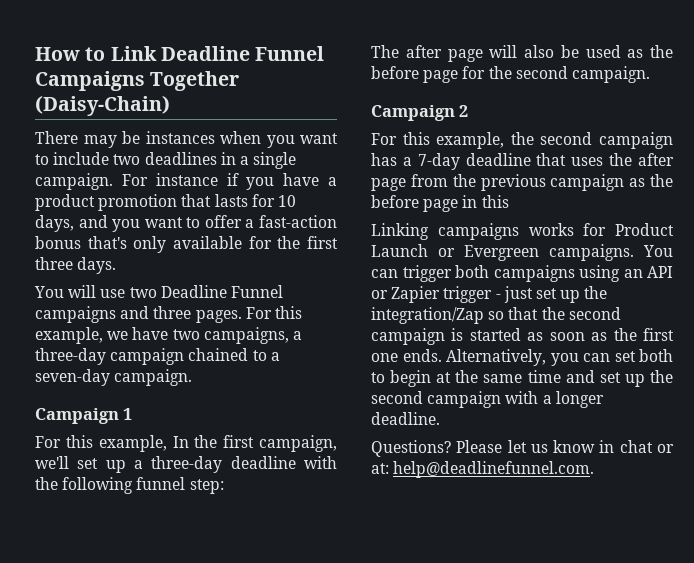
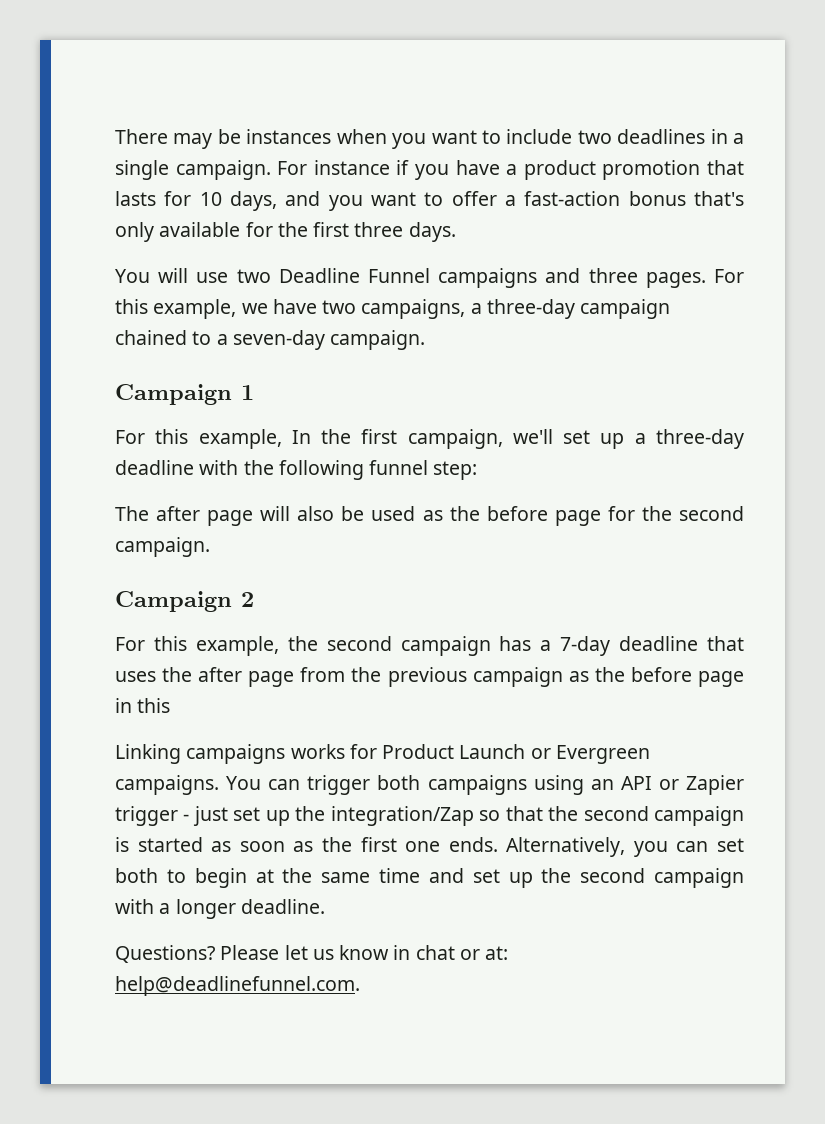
- How to Link Deadline Funnel Campaigns Together (Daisy-Chain)

